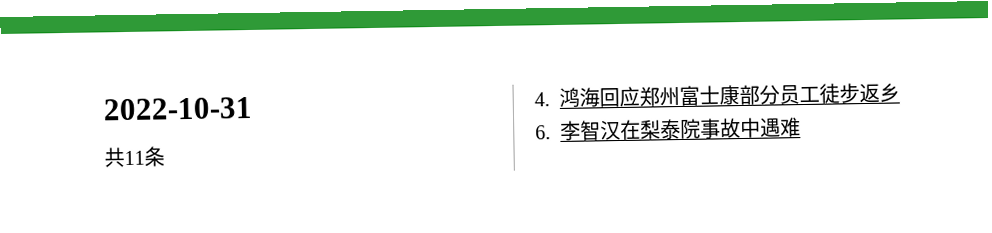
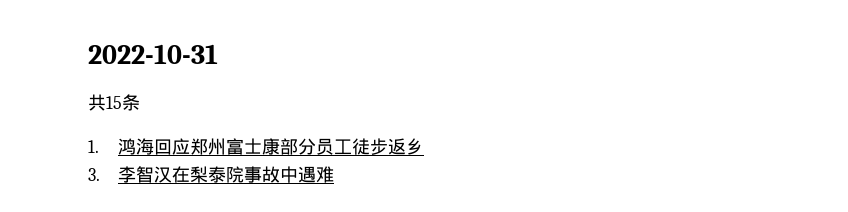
- 共11条
+ 共15条
- 4.鸿海回应郑州富士康部分员工徒步返乡
+ 1.鸿海回应郑州富士康部分员工徒步返乡
- 6.李智汉在梨泰院事故中遇难
+ 3.李智汉在梨泰院事故中遇难

